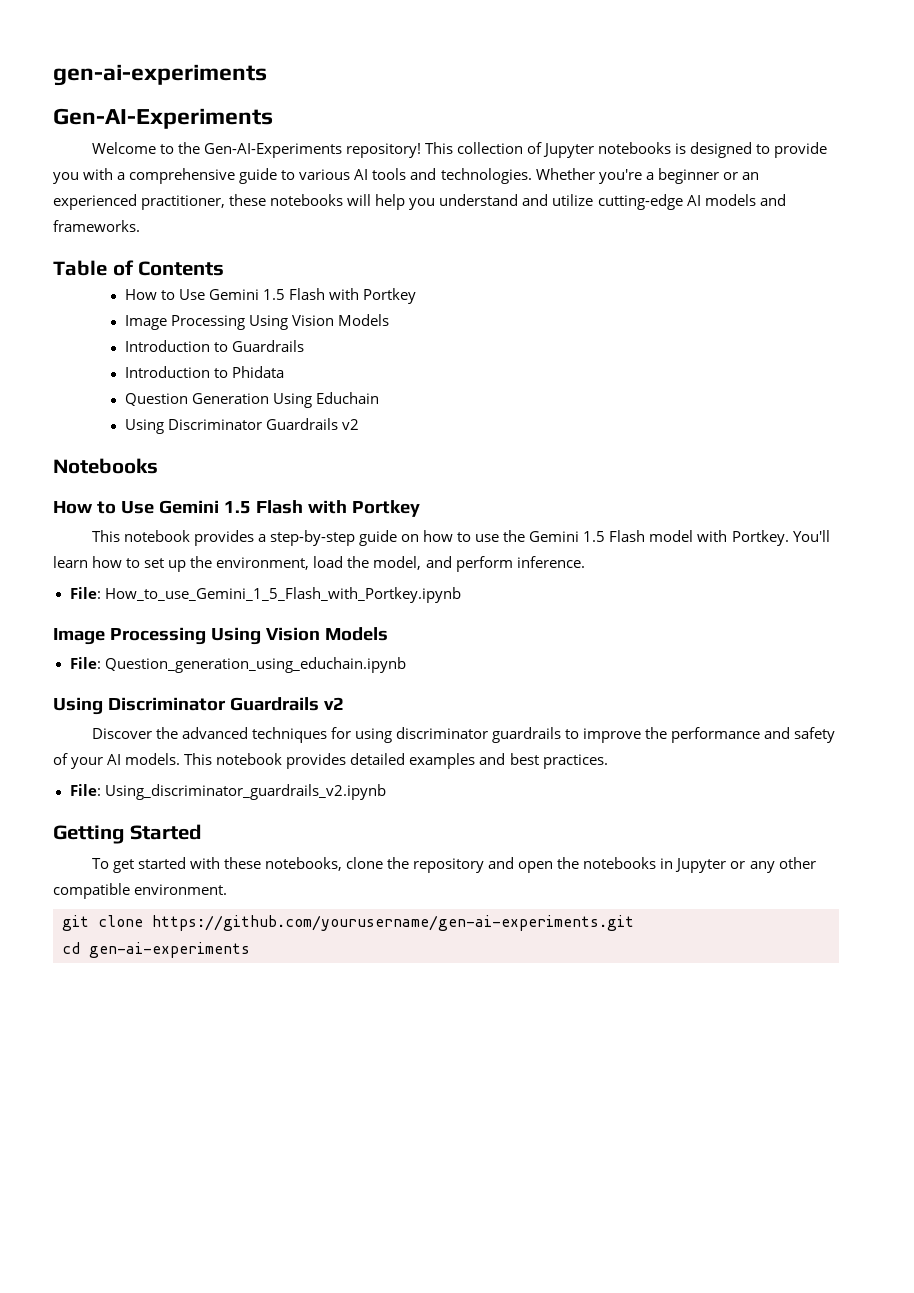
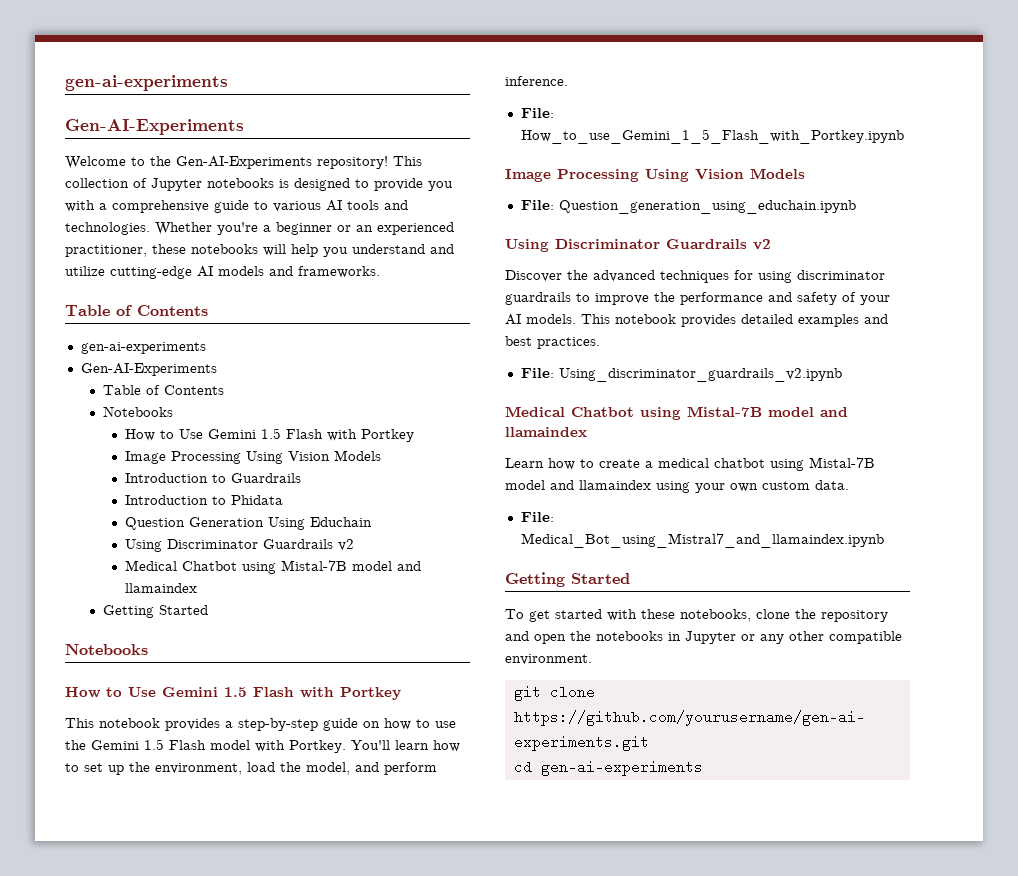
  Whether you're a beginner or an experienced practitioner, these notebooks will help you understand and utilize cutting-edge AI models and frameworks.
  Table of Contents
+ gen-ai-experiments
+ Gen-AI-Experiments
+ Table of Contents
+ Notebooks
  Question Generation Using Educhain
  Using Discriminator Guardrails v2
+ Medical Chatbot using Mistal-7B model and llamaindex
+ Getting Started
  File: Using_discriminator_guardrails_v2.ipynb
+ Medical Chatbot using Mistal-7B model and llamaindex
+ Learn how to create a medical chatbot using Mistal-7B model and llamaindex using your own custom data.
+ File: Medical_Bot_using_Mistral7_and_llamaindex.ipynb

